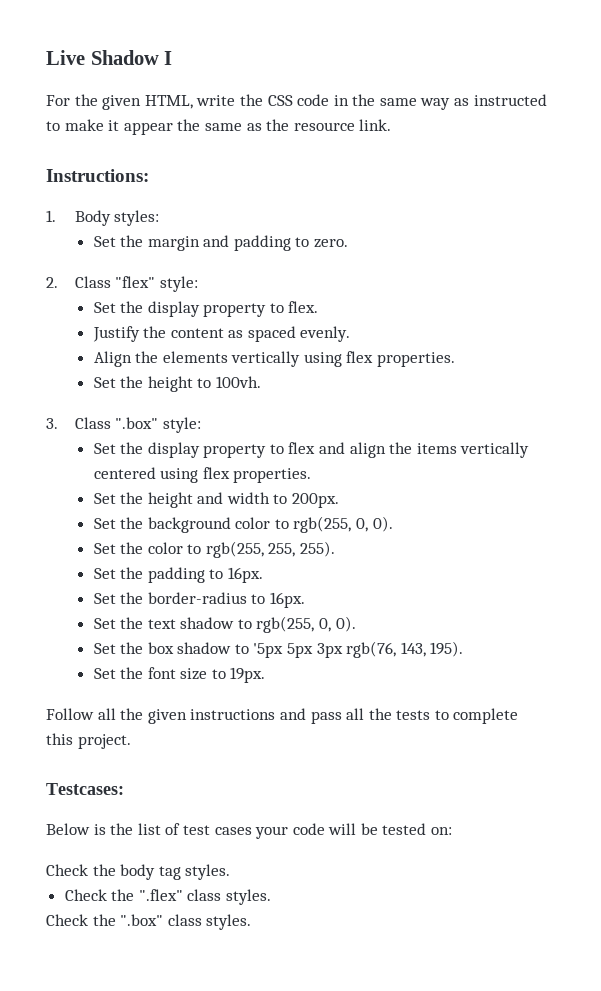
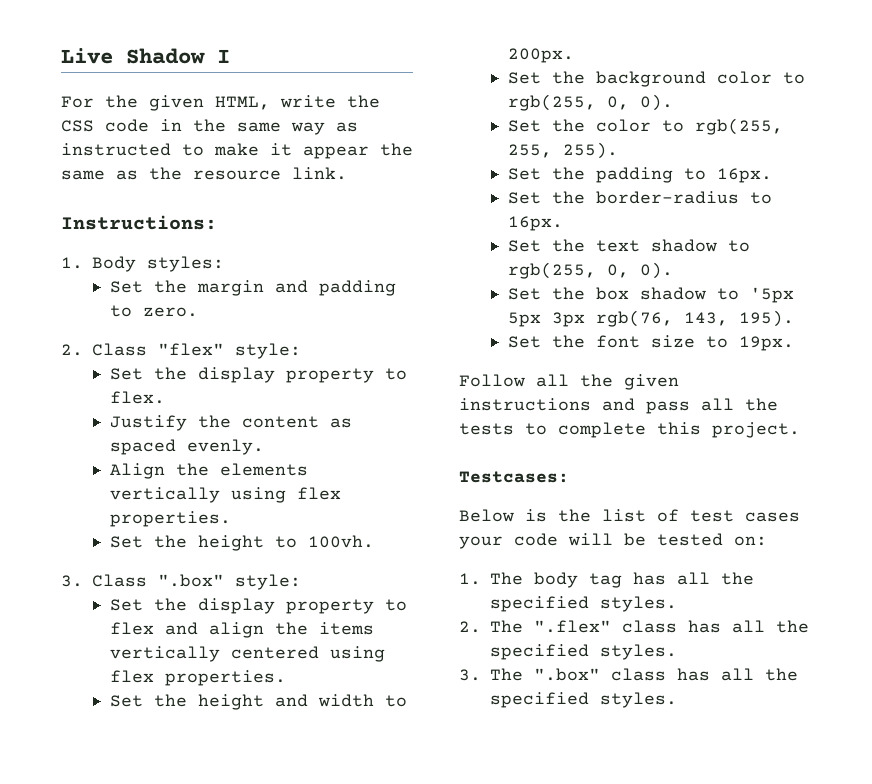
- Check the body tag styles.
- Check the ".flex" class styles.
- Check the ".box" class styles.
+ 1. The body tag has all the specified styles.
+ 2. The ".flex" class has all the specified styles.
+ 3. The ".box" class has all the specified styles.

